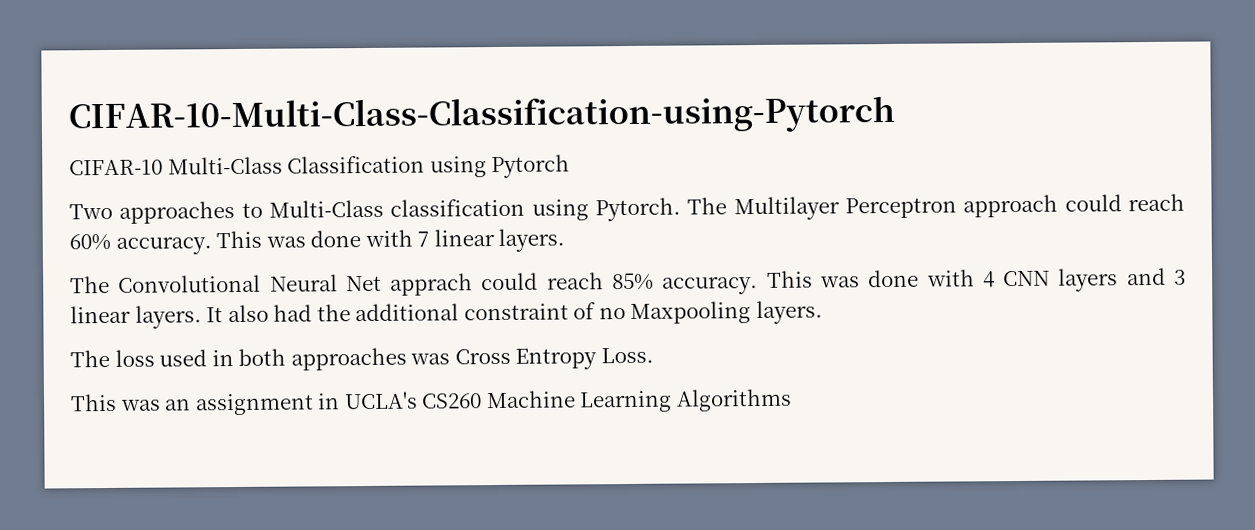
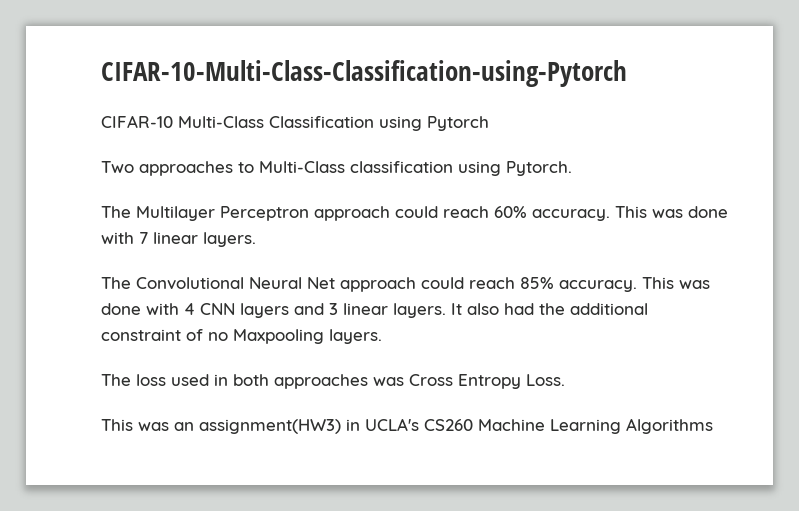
- Two approaches to Multi-Class classification using Pytorch. The Multilayer Perceptron approach could reach 60% accuracy.
+ Two approaches to Multi-Class classification using Pytorch.
+ The Multilayer Perceptron approach could reach 60% accuracy.
- The Convolutional Neural Net apprach could reach 85% accuracy.
+ The Convolutional Neural Net approach could reach 85% accuracy.
- This was an assignment in UCLA's CS260 Machine Learning Algorithms
+ This was an assignment(HW3) in UCLA's CS260 Machine Learning Algorithms

